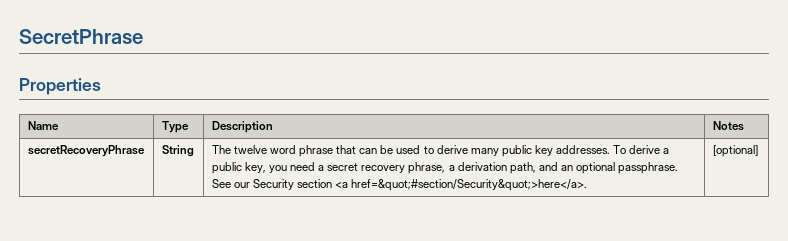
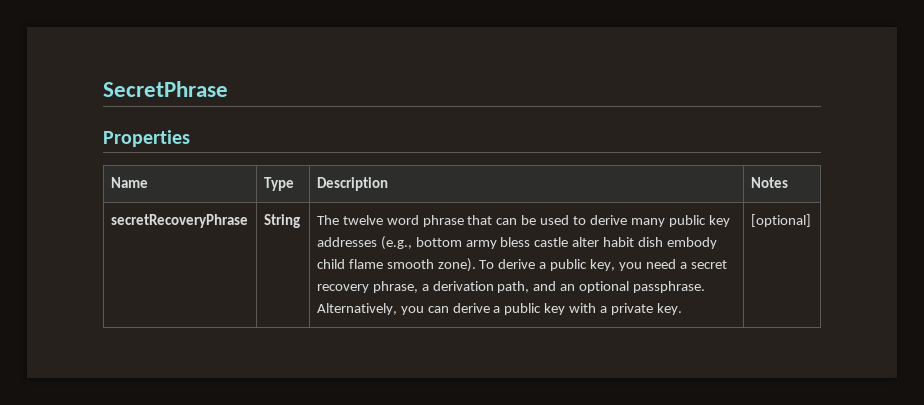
- The twelve word phrase that can be used to derive many public key addresses.
+ The twelve word phrase that can be used to derive many public key addresses (e.g., bottom army bless castle alter habit dish embody child flame smooth zone).
- See our Security section <a href=&quot;#section/Security&quot;>here</a>.
+ Alternatively, you can derive a public key with a private key.

